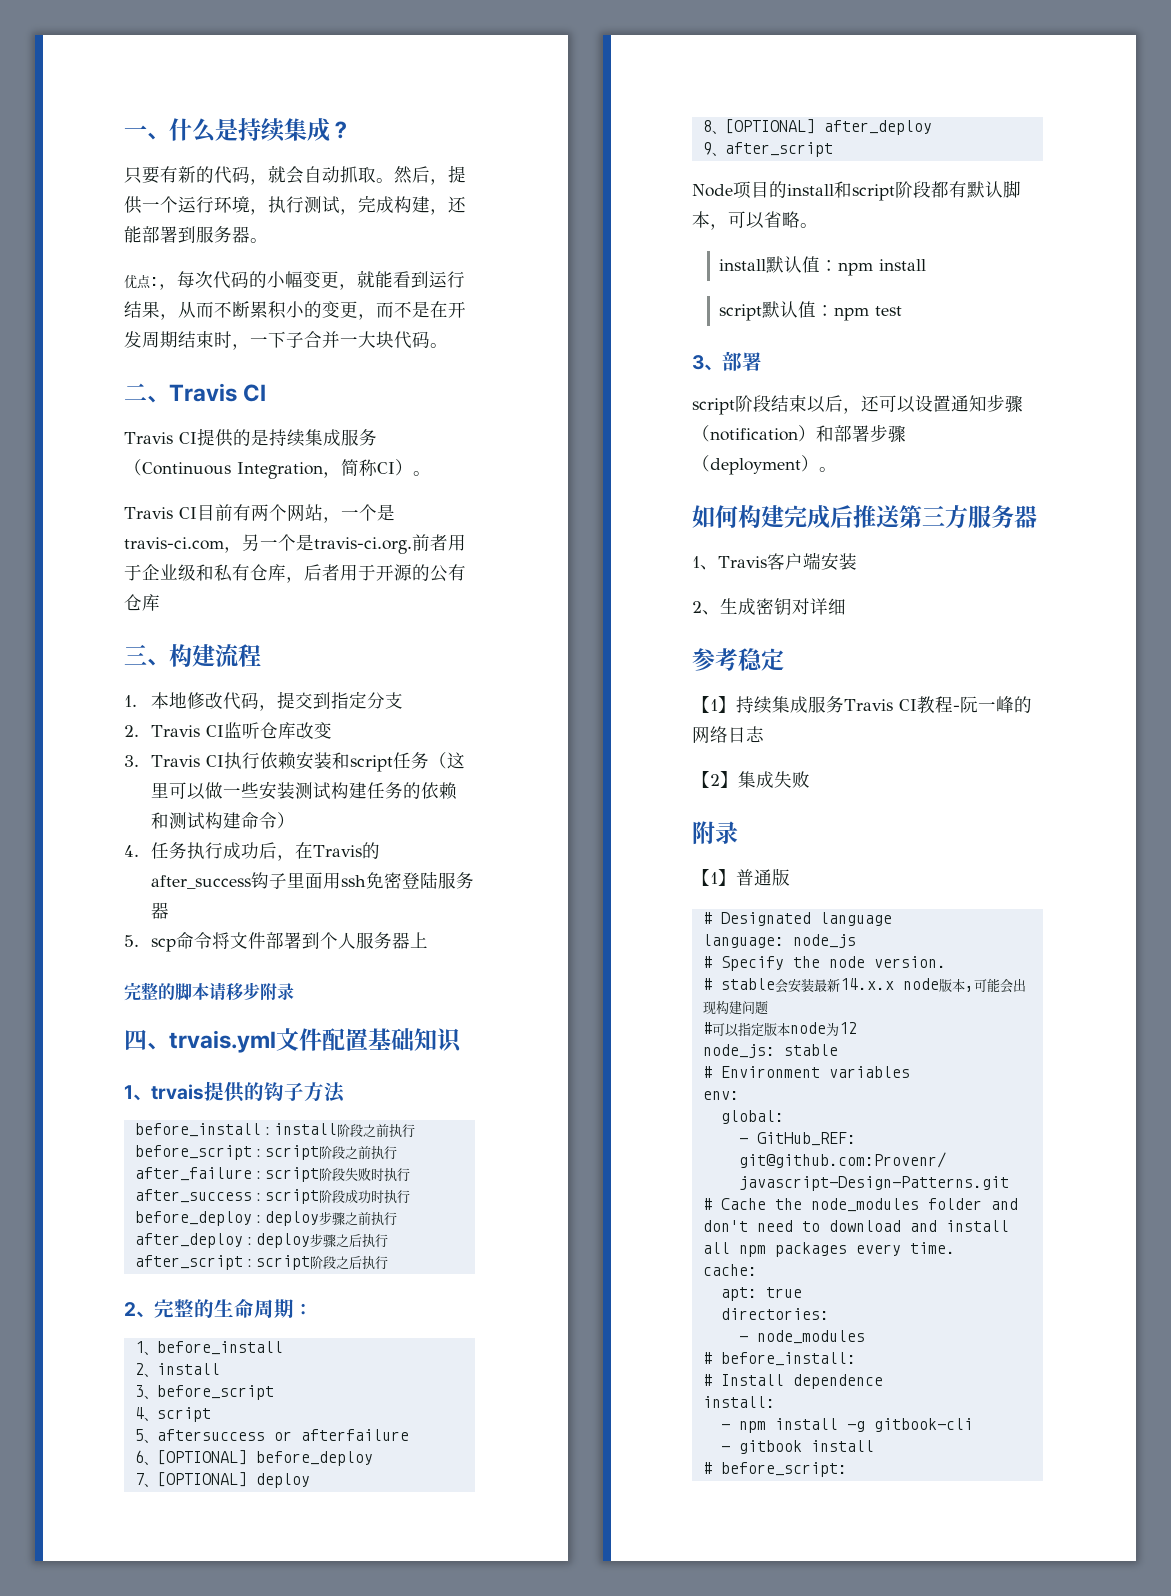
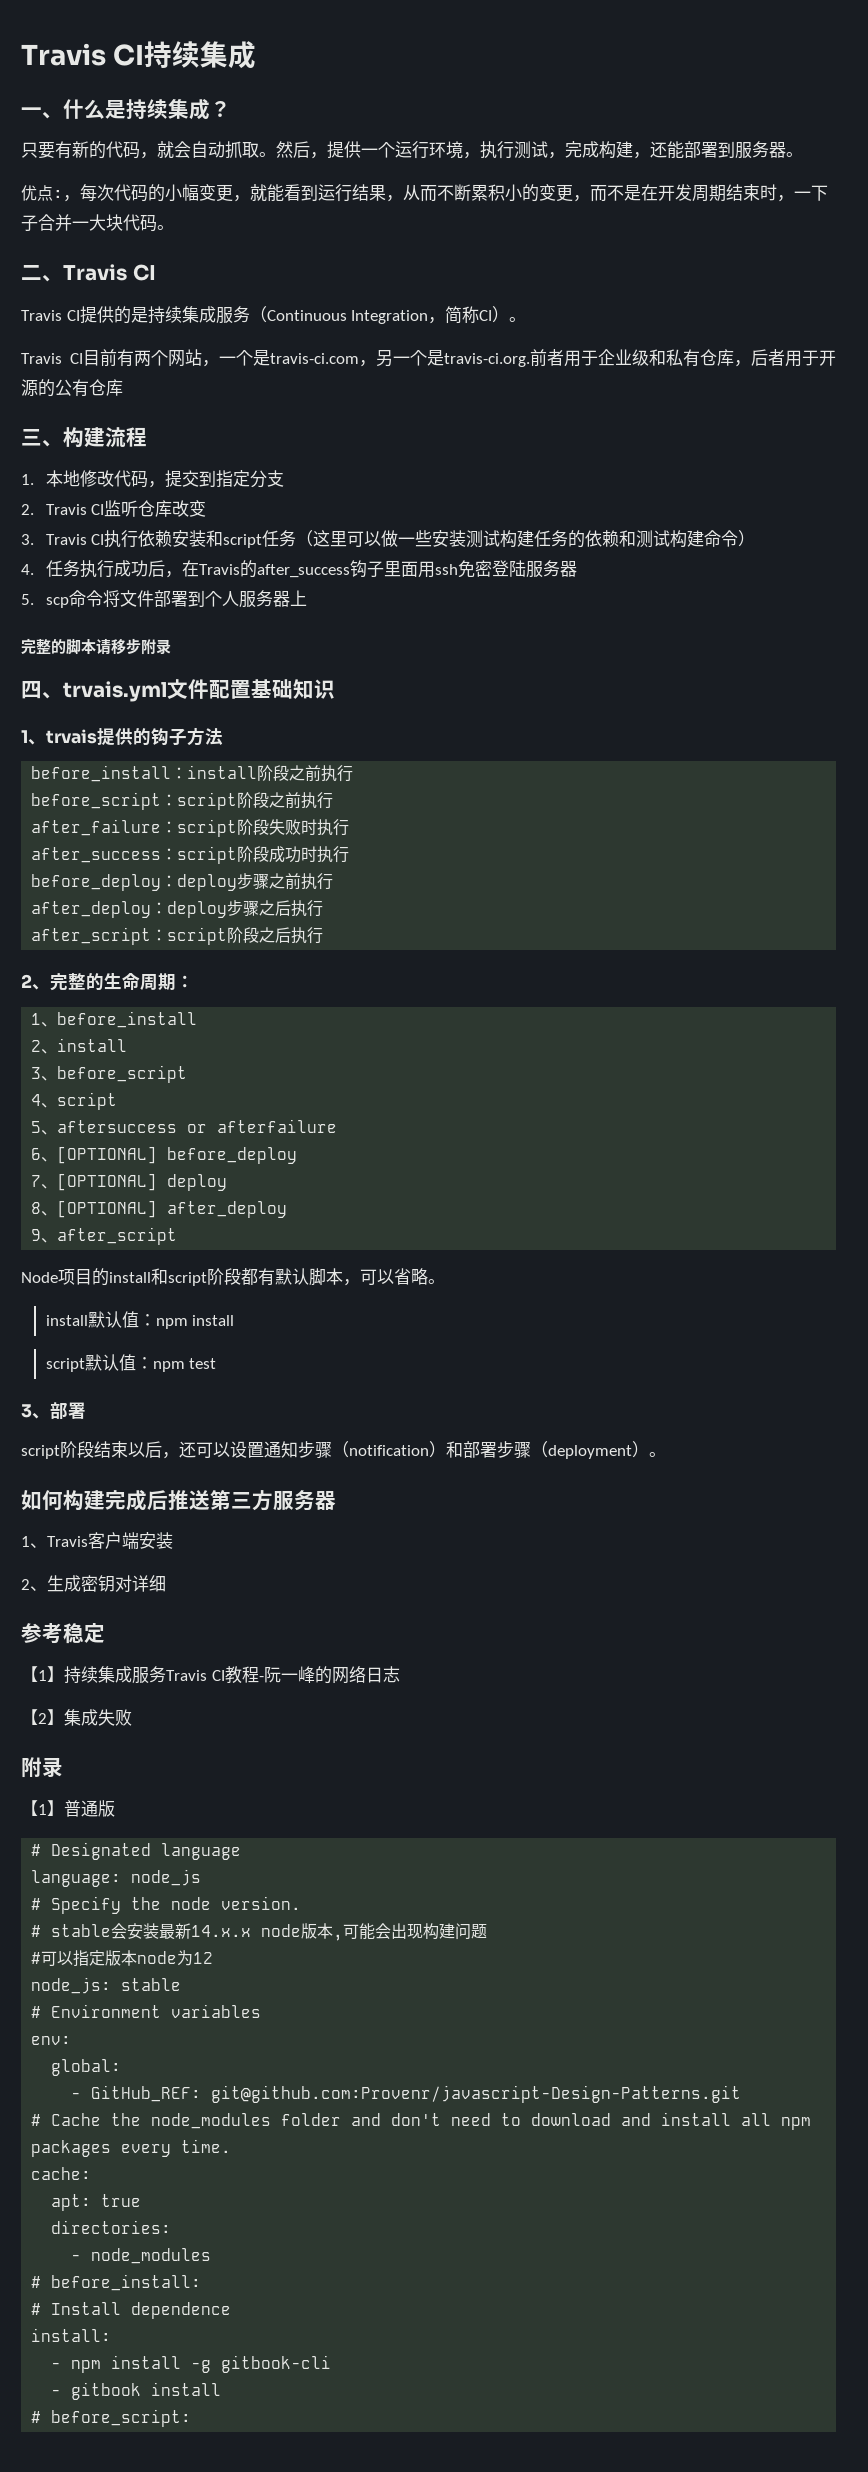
+ Travis CI持续集成

